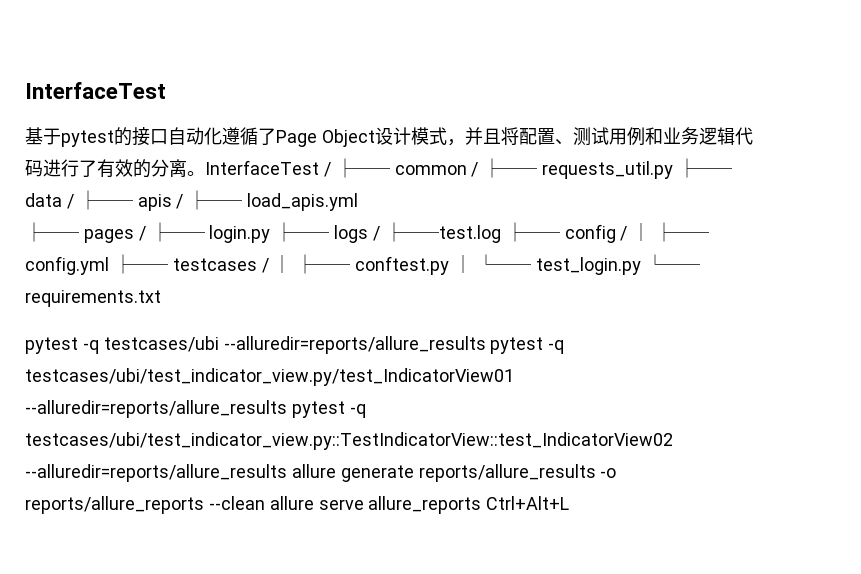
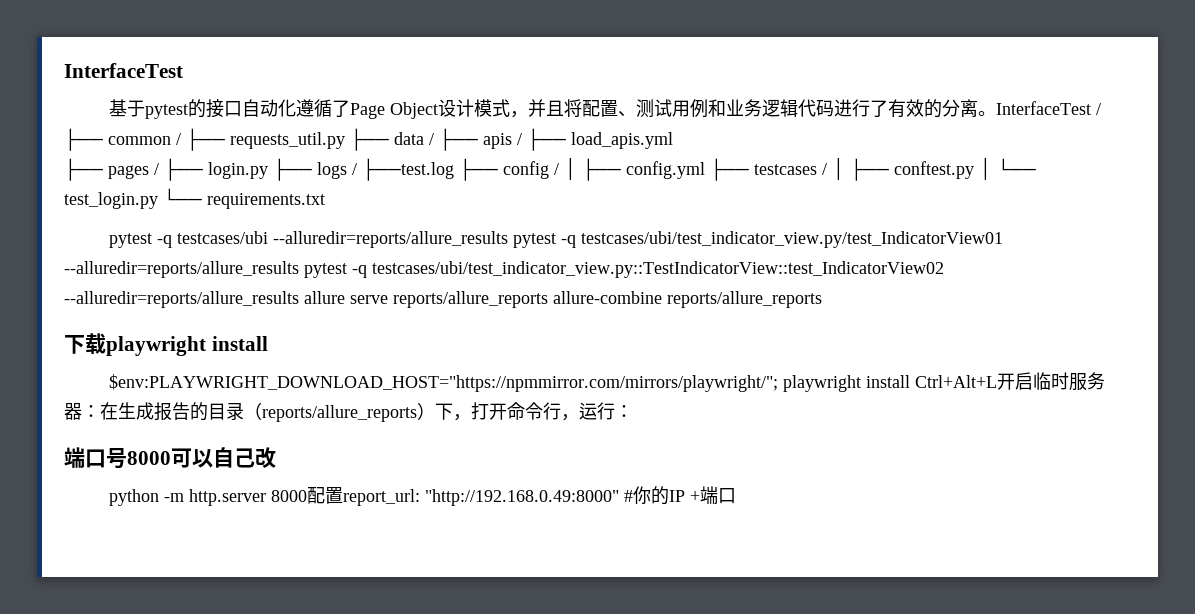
- pytest -q testcases/ubi --alluredir=reports/allure_results pytest -q testcases/ubi/test_indicator_view.py/test_IndicatorView01 --alluredir=reports/allure_results pytest -q testcases/ubi/test_indicator_view.py::TestIndicatorView::test_IndicatorView02 --alluredir=reports/allure_results allure generate reports/allure_results -o reports/allure_reports --clean allure serve allure_reports Ctrl+Alt+L
+ pytest -q testcases/ubi --alluredir=reports/allure_results pytest -q testcases/ubi/test_indicator_view.py/test_IndicatorView01 --alluredir=reports/allure_results pytest -q testcases/ubi/test_indicator_view.py::TestIndicatorView::test_IndicatorView02 --alluredir=reports/allure_results allure serve reports/allure_reports allure-combine reports/allure_reports
+ 下载playwright install
+ $env:PLAYWRIGHT_DOWNLOAD_HOST="https://npmmirror.com/mirrors/playwright/"; playwright install Ctrl+Alt+L开启临时服务器：在生成报告的目录（reports/allure_reports）下，打开命令行，运行：
+ 端口号8000可以自己改
+ python -m http.server 8000配置report_url: "http://192.168.0.49:8000" #你的IP +端口

